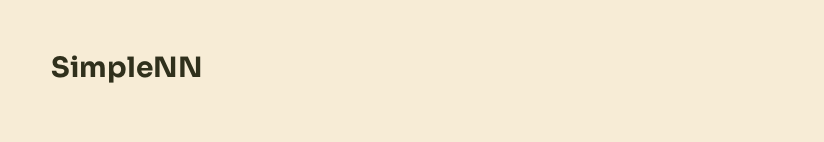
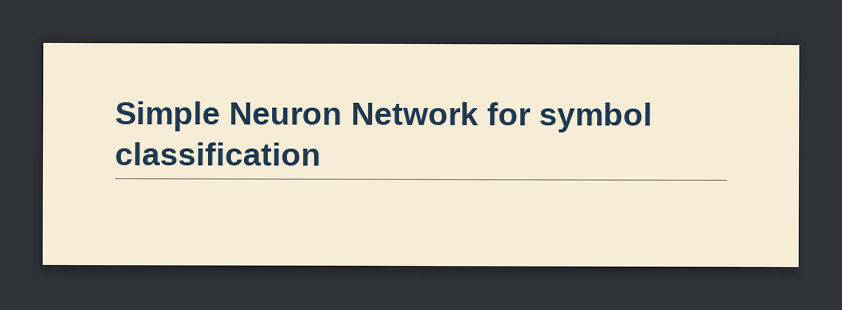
- SimpleNN
+ Simple Neuron Network for symbol classification

